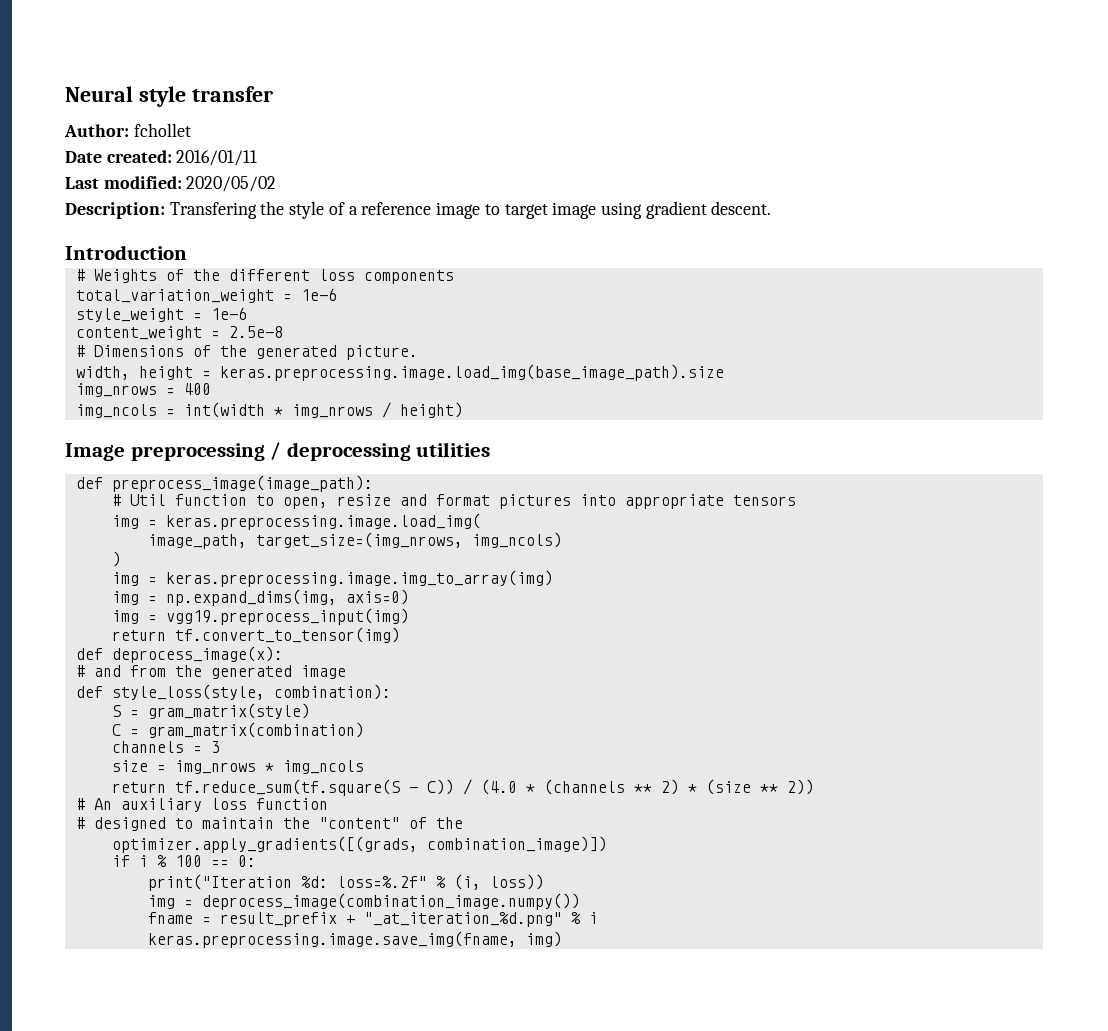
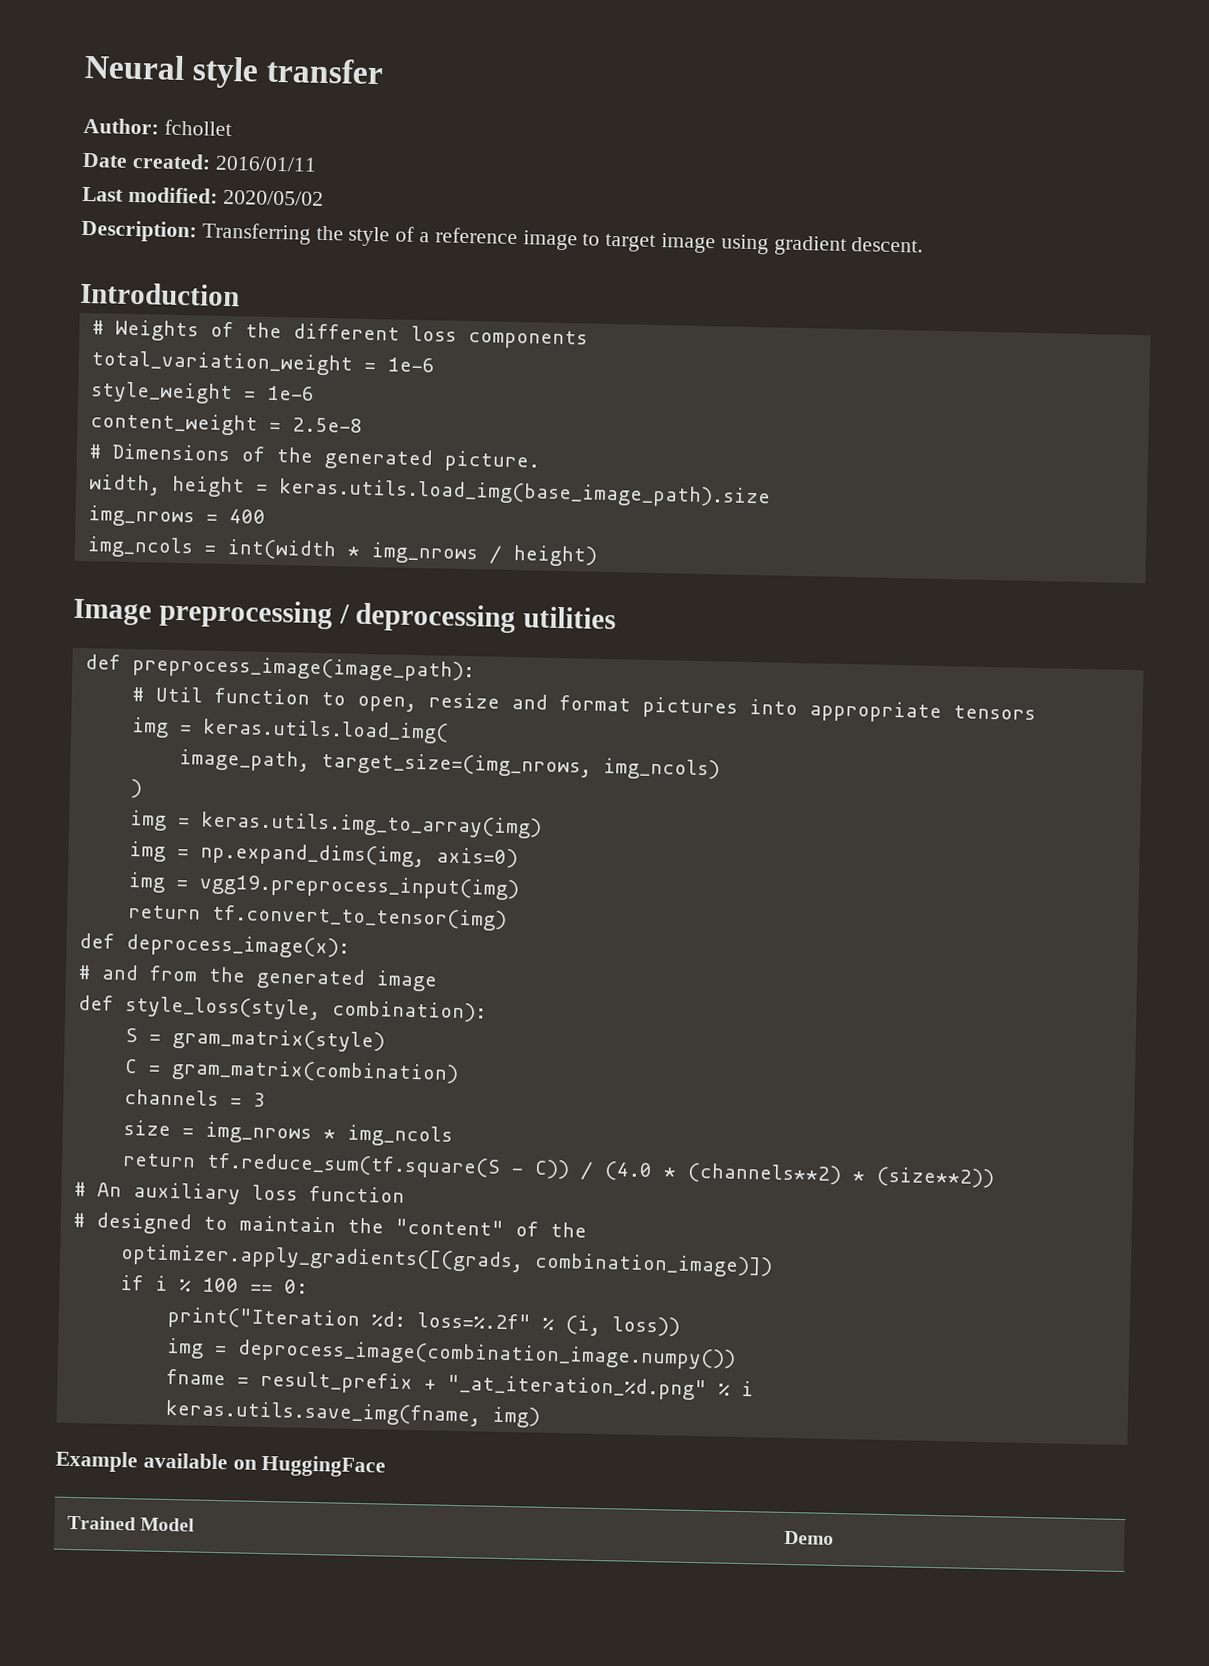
- Description: Transfering the style of a reference image to target image using gradient descent.
+ Description: Transferring the style of a reference image to target image using gradient descent.
- width, height = keras.preprocessing.image.load_img(base_image_path).size
+ width, height = keras.utils.load_img(base_image_path).size
- img = keras.preprocessing.image.load_img(
+ img = keras.utils.load_img(
- img = keras.preprocessing.image.img_to_array(img)
+ img = keras.utils.img_to_array(img)
- return tf.reduce_sum(tf.square(S - C)) / (4.0 * (channels ** 2) * (size ** 2))
+ return tf.reduce_sum(tf.square(S - C)) / (4.0 * (channels**2) * (size**2))
- keras.preprocessing.image.save_img(fname, img)
+ keras.utils.save_img(fname, img)
+ Example available on HuggingFace
+ Trained Model | Demo

